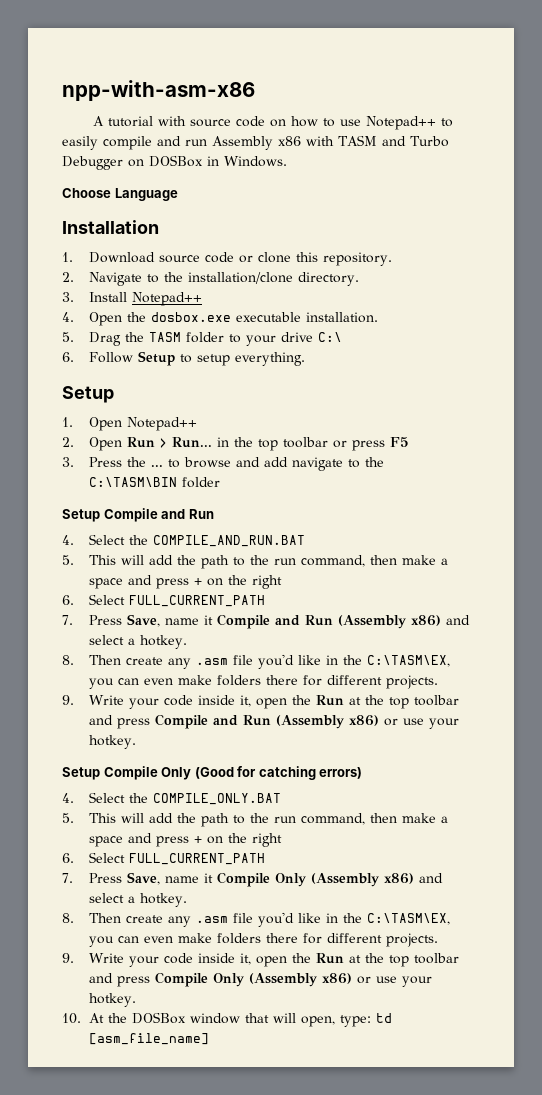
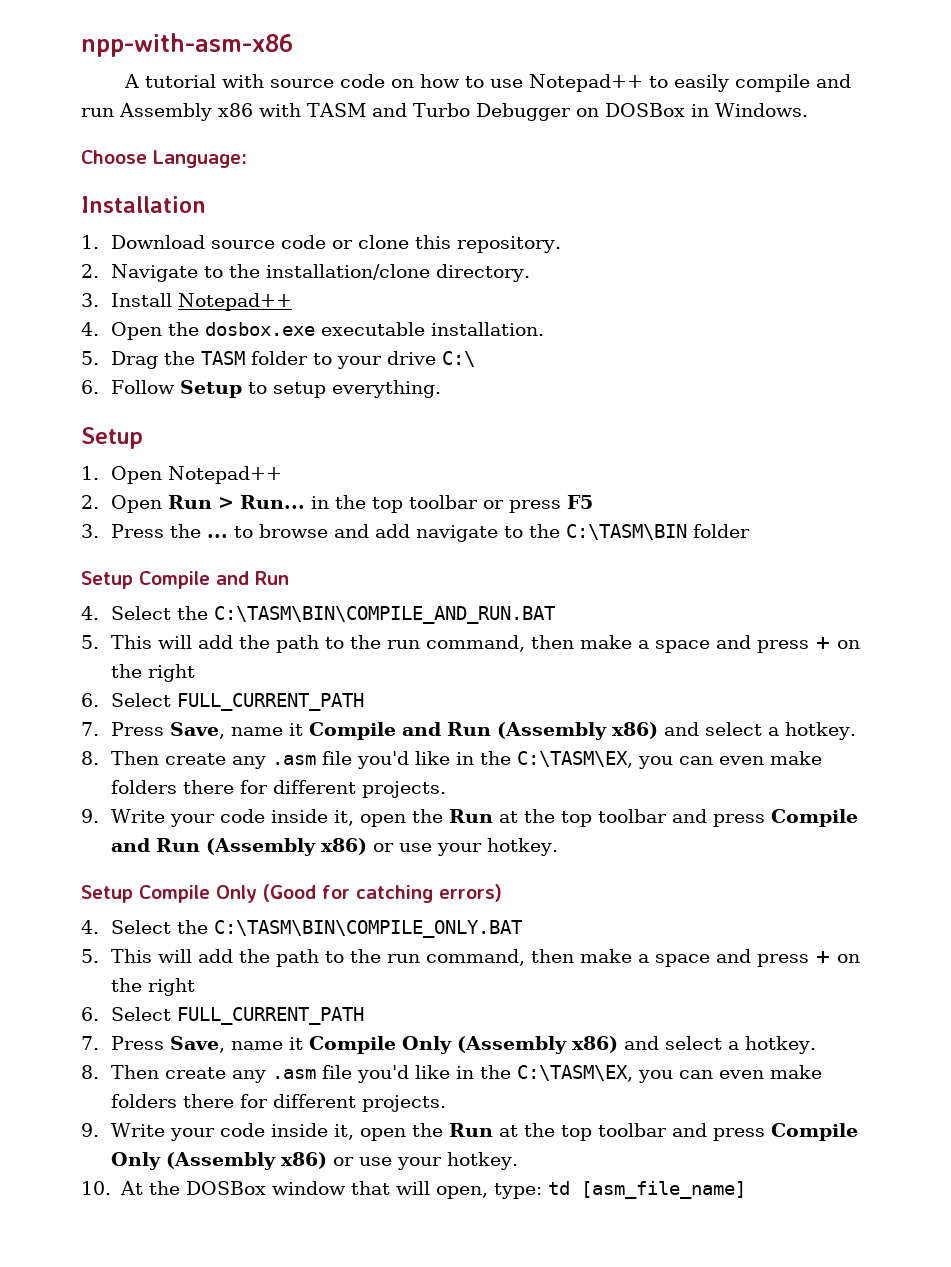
- Choose Language
+ Choose Language:
- 4. Select the COMPILE_AND_RUN.BAT
+ 4. Select the C:\TASM\BIN\COMPILE_AND_RUN.BAT
- 4. Select the COMPILE_ONLY.BAT
+ 4. Select the C:\TASM\BIN\COMPILE_ONLY.BAT

